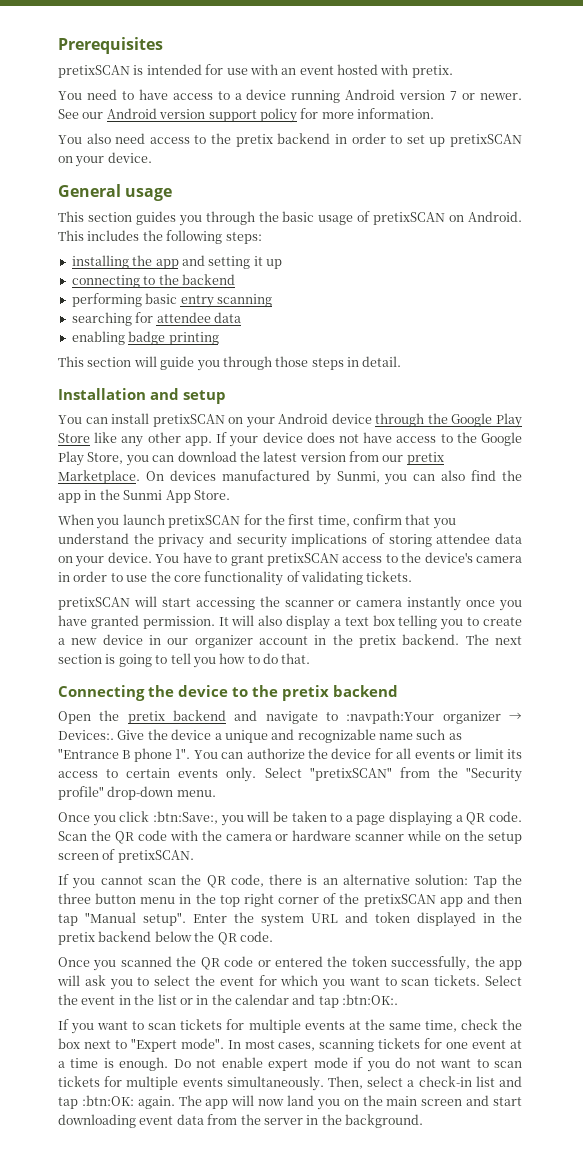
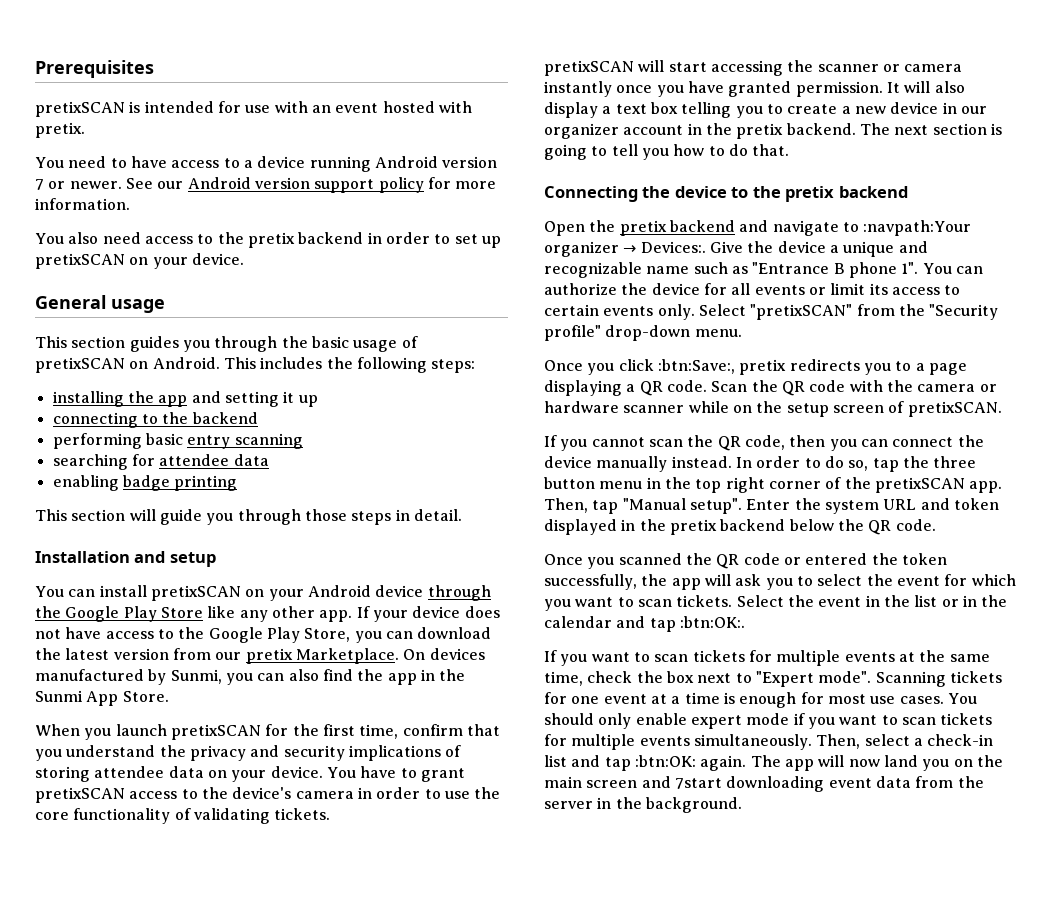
- Once you click :btn:Save:, you will be taken to a page displaying a QR code.
+ Once you click :btn:Save:, pretix redirects you to a page displaying a QR code.
- If you cannot scan the QR code, there is an alternative solution: Tap the three button menu in the top right corner of the pretixSCAN app and then tap "Manual setup".
+ If you cannot scan the QR code, then you can connect the device manually instead. In order to do so, tap the three button menu in the top right corner of the pretixSCAN app. Then, tap "Manual setup".
- In most cases, scanning tickets for one event at a time is enough. Do not enable expert mode if you do not want to scan tickets for multiple events simultaneously.
+ Scanning tickets for one event at a time is enough for most use cases. You should only enable expert mode if you want to scan tickets for multiple events simultaneously.
- The app will now land you on the main screen and start downloading event data from the server in the background.
+ The app will now land you on the main screen and 7start downloading event data from the server in the background.

